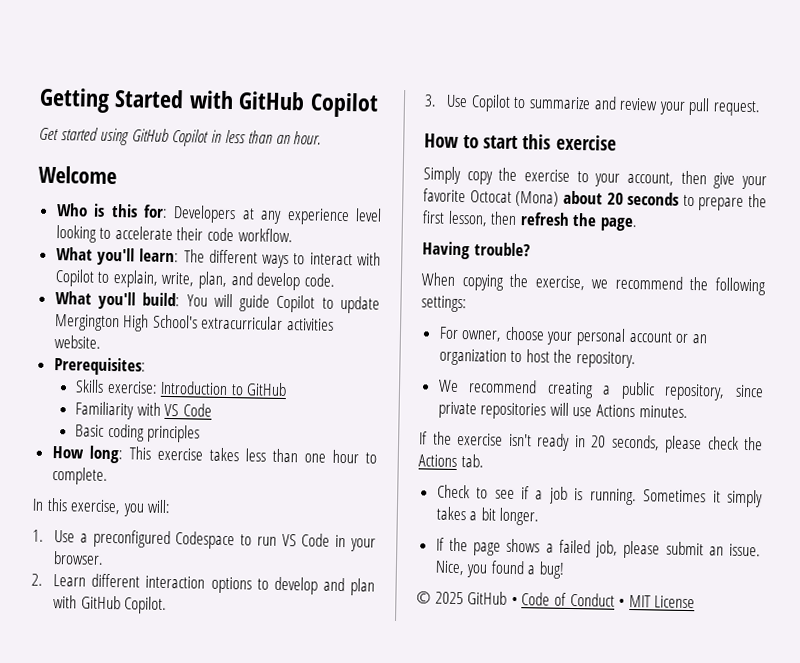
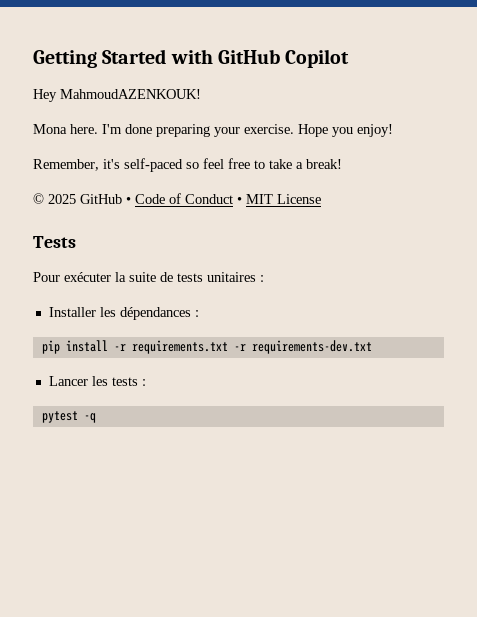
- Get started using GitHub Copilot in less than an hour.
- Welcome
- Who is this for: Developers at any experience level looking to accelerate their code workflow.
- What you'll learn: The different ways to interact with Copilot to explain, write, plan, and develop code.
- What you'll build: You will guide Copilot to update Mergington High School's extracurricular activities website.
- Prerequisites:
- Skills exercise: Introduction to GitHub
- Familiarity with VS Code
- Basic coding principles
- How long: This exercise takes less than one hour to complete.
- In this exercise, you will:
- 1. Use a preconfigured Codespace to run VS Code in your browser.
- 2. Learn different interaction options to develop and plan with GitHub Copilot.
- 3. Use Copilot to summarize and review your pull request.
- How to start this exercise
- Simply copy the exercise to your account, then give your favorite Octocat (Mona) about 20 seconds to prepare the first lesson, then refresh the page.
- Having trouble?
- When copying the exercise, we recommend the following settings:
- For owner, choose your personal account or an organization to host the repository.
- We recommend creating a public repository, since private repositories will use Actions minutes.
- If the exercise isn't ready in 20 seconds, please check the Actions tab.
- Check to see if a job is running. Sometimes it simply takes a bit longer.
- If the page shows a failed job, please submit an issue. Nice, you found a bug!
+ Hey MahmoudAZENKOUK!
+ Mona here. I'm done preparing your exercise. Hope you enjoy!
+ Remember, it's self-paced so feel free to take a break!
+ Tests
+ Pour exécuter la suite de tests unitaires :
+ Installer les dépendances :
+ pip install -r requirements.txt -r requirements-dev.txt
+ Lancer les tests :
+ pytest -q

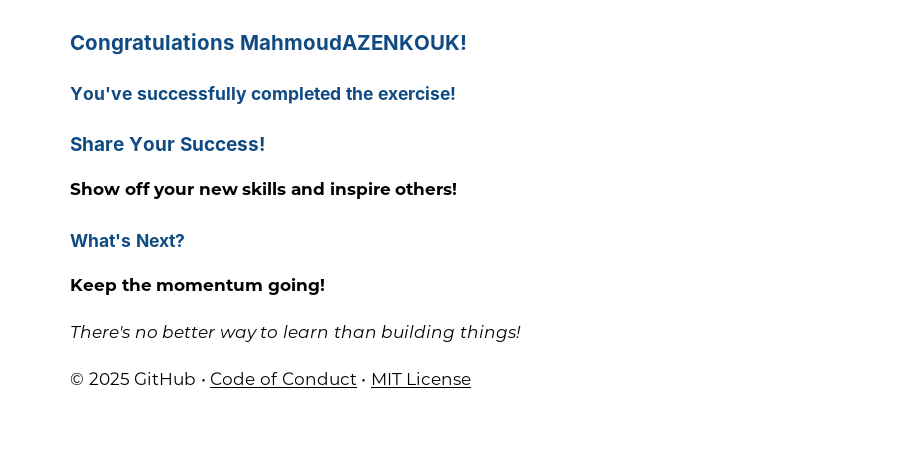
- Getting Started with GitHub Copilot
- Hey MahmoudAZENKOUK!
- Mona here. I'm done preparing your exercise. Hope you enjoy!
- Remember, it's self-paced so feel free to take a break!
+ Congratulations MahmoudAZENKOUK!
+ You've successfully completed the exercise!
+ Share Your Success!
+ Show off your new skills and inspire others!
+ What's Next?
+ Keep the momentum going!
+ There's no better way to learn than building things!
- Tests
- Pour exécuter la suite de tests unitaires :
- Installer les dépendances :
- pip install -r requirements.txt -r requirements-dev.txt
- Lancer les tests :
- pytest -q

